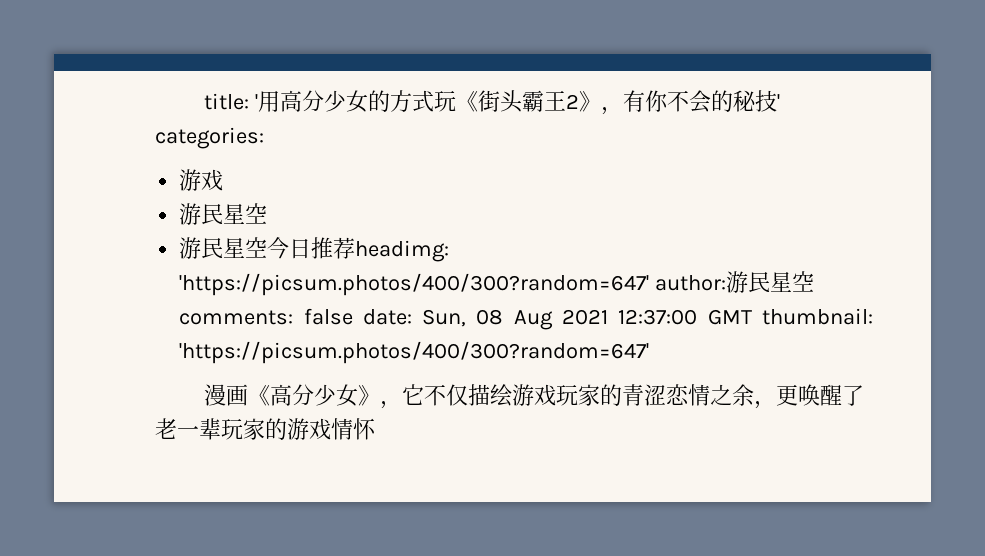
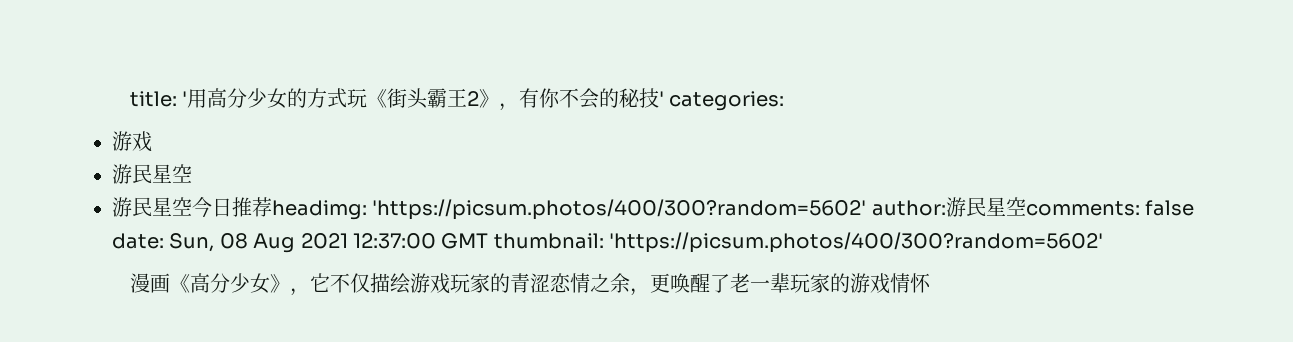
- 游民星空今日推荐headimg: 'https://picsum.photos/400/300?random=647' author:游民星空comments: false date: Sun, 08 Aug 2021 12:37:00 GMT thumbnail: 'https://picsum.photos/400/300?random=647'
+ 游民星空今日推荐headimg: 'https://picsum.photos/400/300?random=5602' author:游民星空comments: false date: Sun, 08 Aug 2021 12:37:00 GMT thumbnail: 'https://picsum.photos/400/300?random=5602'

